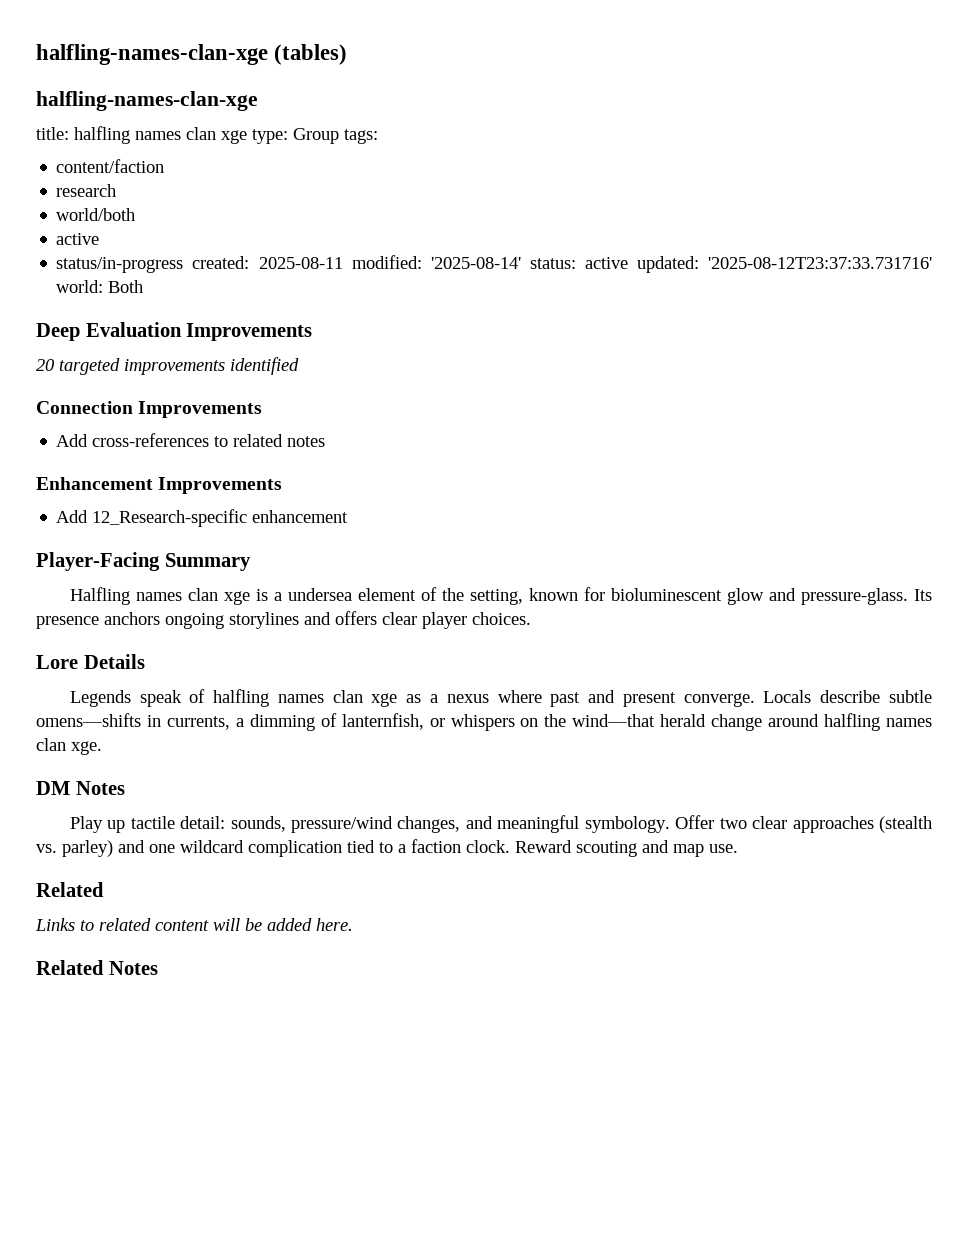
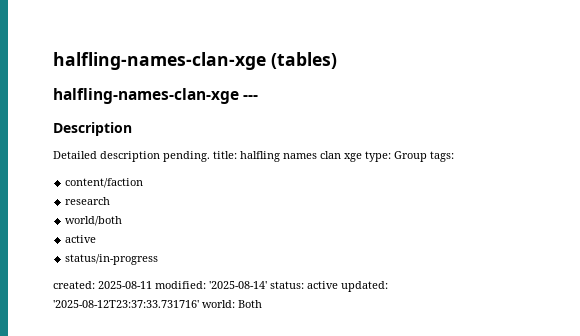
  halfling-names-clan-xge (tables)
- halfling-names-clan-xge
- title: halfling names clan xge type: Group tags:
+ halfling-names-clan-xge ---
+ Description
+ Detailed description pending. title: halfling names clan xge type: Group tags:
- status/in-progress created: 2025-08-11 modified: '2025-08-14' status: active updated: '2025-08-12T23:37:33.731716' world: Both
+ status/in-progress
+ created: 2025-08-11 modified: '2025-08-14' status: active updated: '2025-08-12T23:37:33.731716' world: Both
- Deep Evaluation Improvements
- 20 targeted improvements identified
- Connection Improvements
- Add cross-references to related notes
- Enhancement Improvements
- Add 12_Research-specific enhancement
- Player-Facing Summary
- Halfling names clan xge is a undersea element of the setting, known for bioluminescent glow and pressure-glass. Its presence anchors ongoing storylines and offers clear player choices.
- Lore Details
- Legends speak of halfling names clan xge as a nexus where past and present converge. Locals describe subtle omens—shifts in currents, a dimming of lanternfish, or whispers on the wind—that herald change around halfling names clan xge.
- DM Notes
- Play up tactile detail: sounds, pressure/wind changes, and meaningful symbology. Offer two clear approaches (stealth vs. parley) and one wildcard complication tied to a faction clock. Reward scouting and map use.
- Related
- Links to related content will be added here.
- Related Notes

